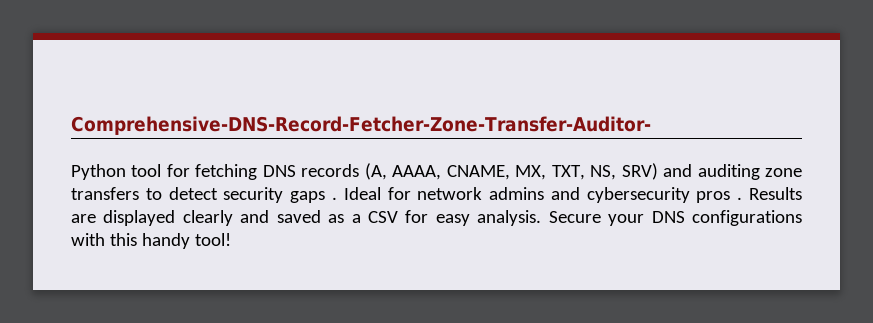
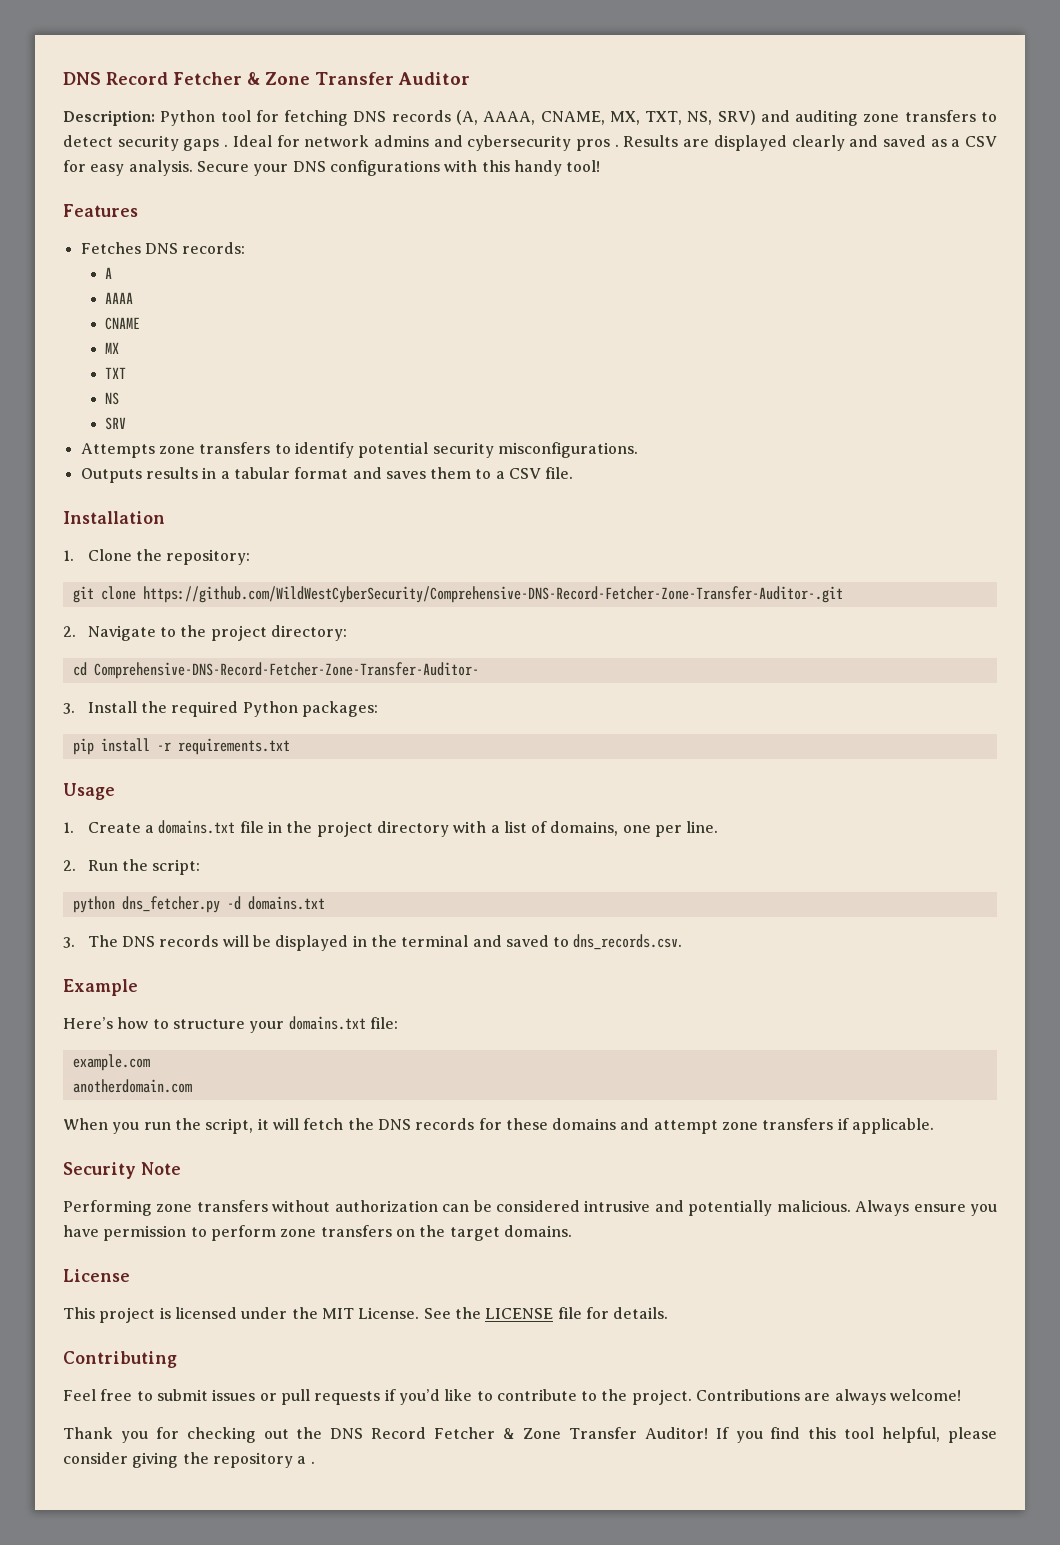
- Comprehensive-DNS-Record-Fetcher-Zone-Transfer-Auditor-
- Python tool for fetching DNS records (A, AAAA, CNAME, MX, TXT, NS, SRV) and auditing zone transfers to detect security gaps .
+ DNS Record Fetcher & Zone Transfer Auditor
+ Description: Python tool for fetching DNS records (A, AAAA, CNAME, MX, TXT, NS, SRV) and auditing zone transfers to detect security gaps .
+ Features
+ Fetches DNS records:
+ A
+ AAAA
+ CNAME
+ MX
+ TXT
+ NS
+ SRV
+ Attempts zone transfers to identify potential security misconfigurations.
+ Outputs results in a tabular format and saves them to a CSV file.
+ Installation
+ 1. Clone the repository:
+ git clone https://github.com/WildWestCyberSecurity/Comprehensive-DNS-Record-Fetcher-Zone-Transfer-Auditor-.git
+ 2. Navigate to the project directory:
+ cd Comprehensive-DNS-Record-Fetcher-Zone-Transfer-Auditor-
+ 3. Install the required Python packages:
+ pip install -r requirements.txt
+ Usage
+ 1. Create a domains.txt file in the project directory with a list of domains, one per line.
+ 2. Run the script:
+ python dns_fetcher.py -d domains.txt
+ 3. The DNS records will be displayed in the terminal and saved to dns_records.csv.
+ Example
+ Here’s how to structure your domains.txt file:
+ example.com
+ anotherdomain.com
+ When you run the script, it will fetch the DNS records for these domains and attempt zone transfers if applicable.
+ Security Note
+ Performing zone transfers without authorization can be considered intrusive and potentially malicious. Always ensure you have permission to perform zone transfers on the target domains.
+ License
+ This project is licensed under the MIT License. See the LICENSE file for details.
+ Contributing
+ Feel free to submit issues or pull requests if you’d like to contribute to the project. Contributions are always welcome!
+ Thank you for checking out the DNS Record Fetcher & Zone Transfer Auditor! If you find this tool helpful, please consider giving the repository a .

